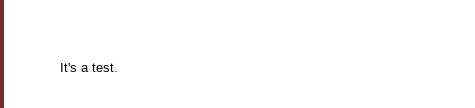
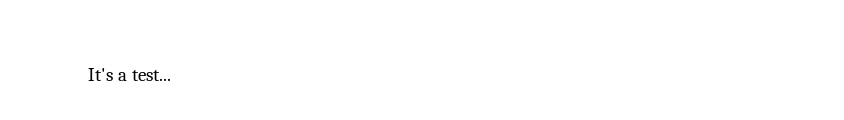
- It's a test.
+ It's a test...

